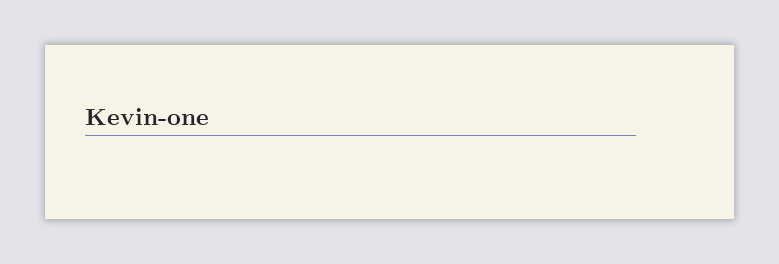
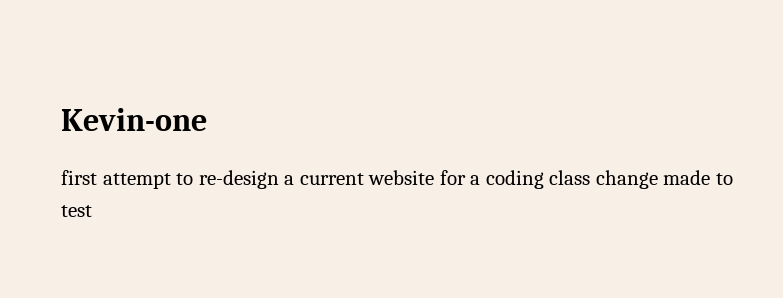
+ first attempt to re-design a current website for a coding class change made to test

